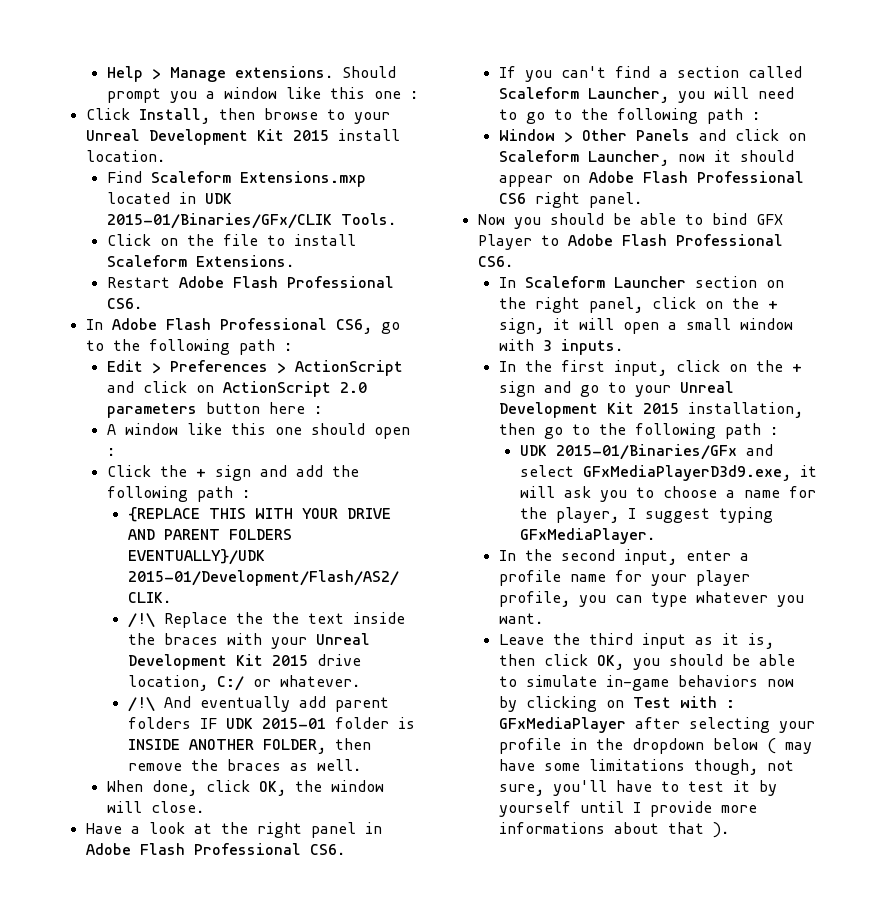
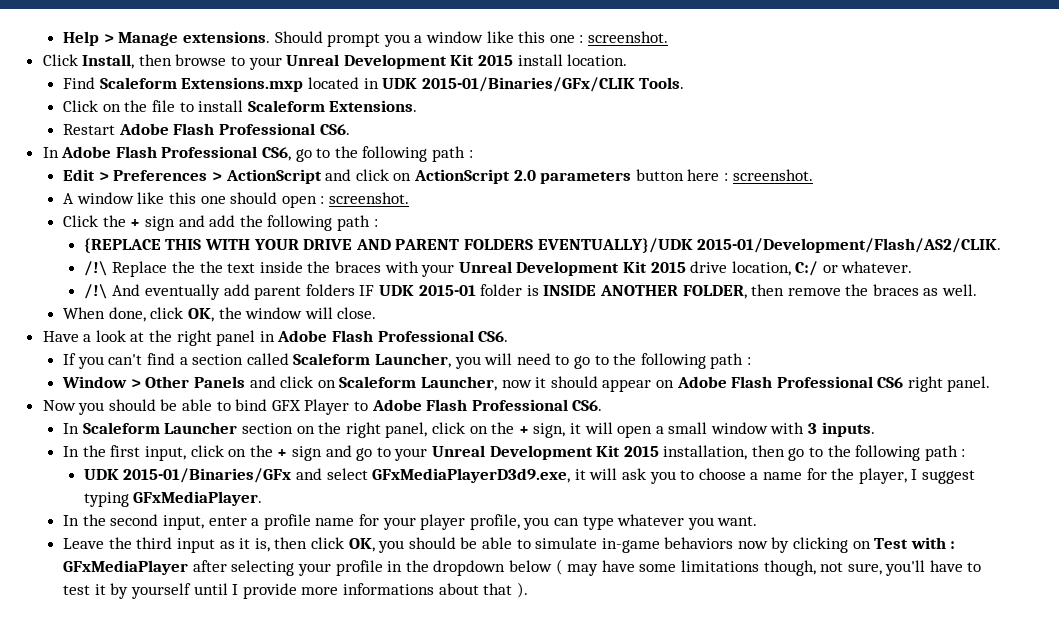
- Should prompt you a window like this one :
+ Should prompt you a window like this one : screenshot.
- Edit > Preferences > ActionScript and click on ActionScript 2.0 parameters button here :
+ Edit > Preferences > ActionScript and click on ActionScript 2.0 parameters button here : screenshot.
- A window like this one should open :
+ A window like this one should open : screenshot.

